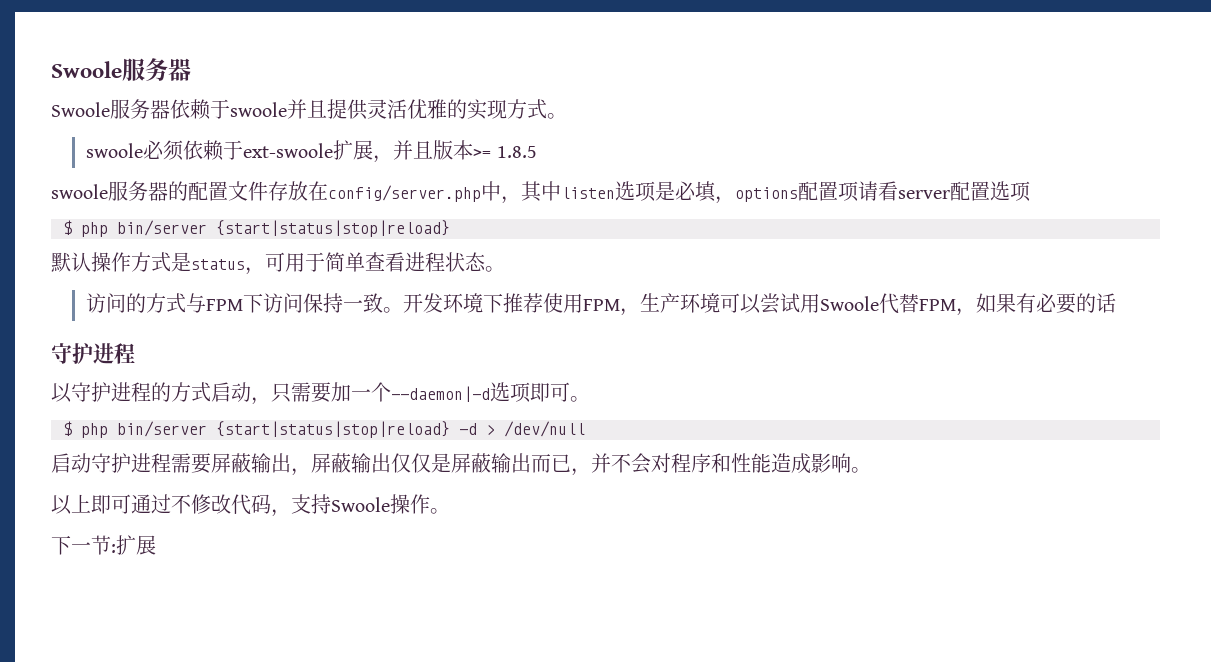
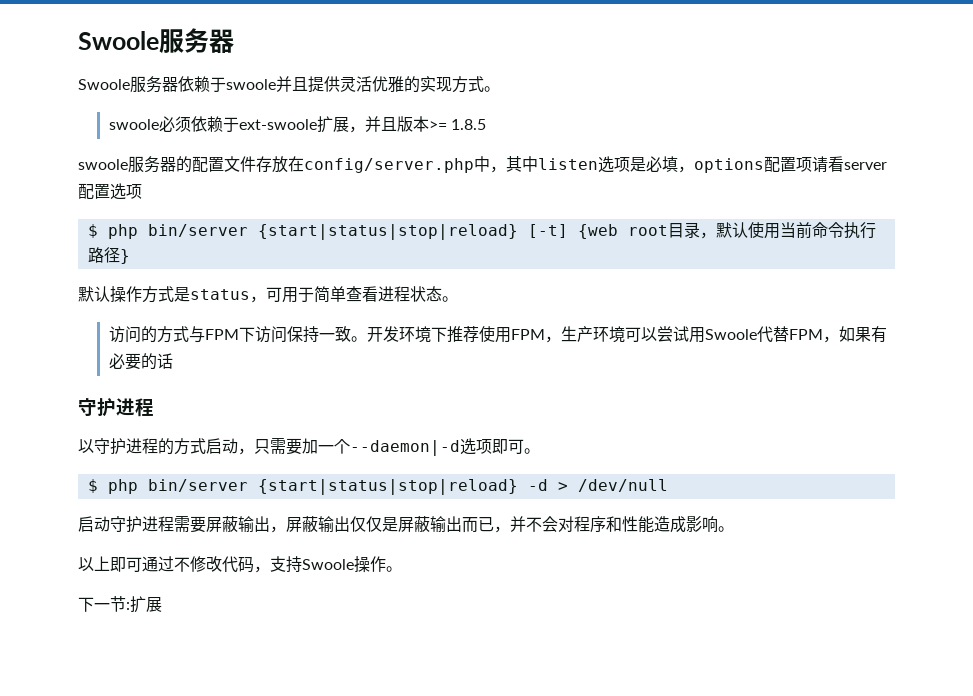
  swoole服务器的配置文件存放在config/server.php中，其中listen选项是必填，options配置项请看server配置选项
- $ php bin/server {start|status|stop|reload}
+ $ php bin/server {start|status|stop|reload} [-t] {web root目录，默认使用当前命令执行路径}

